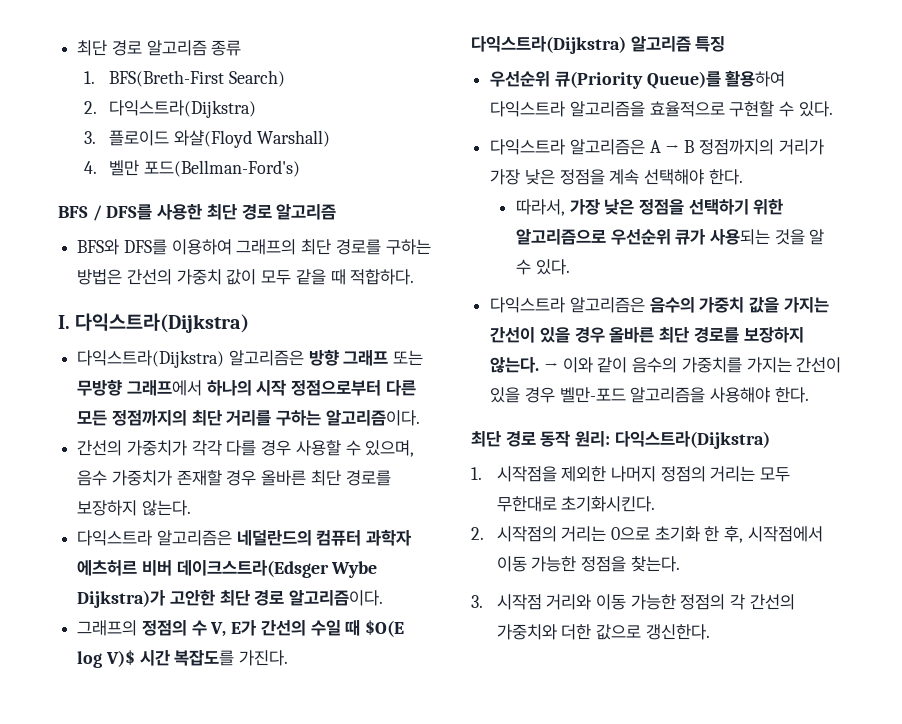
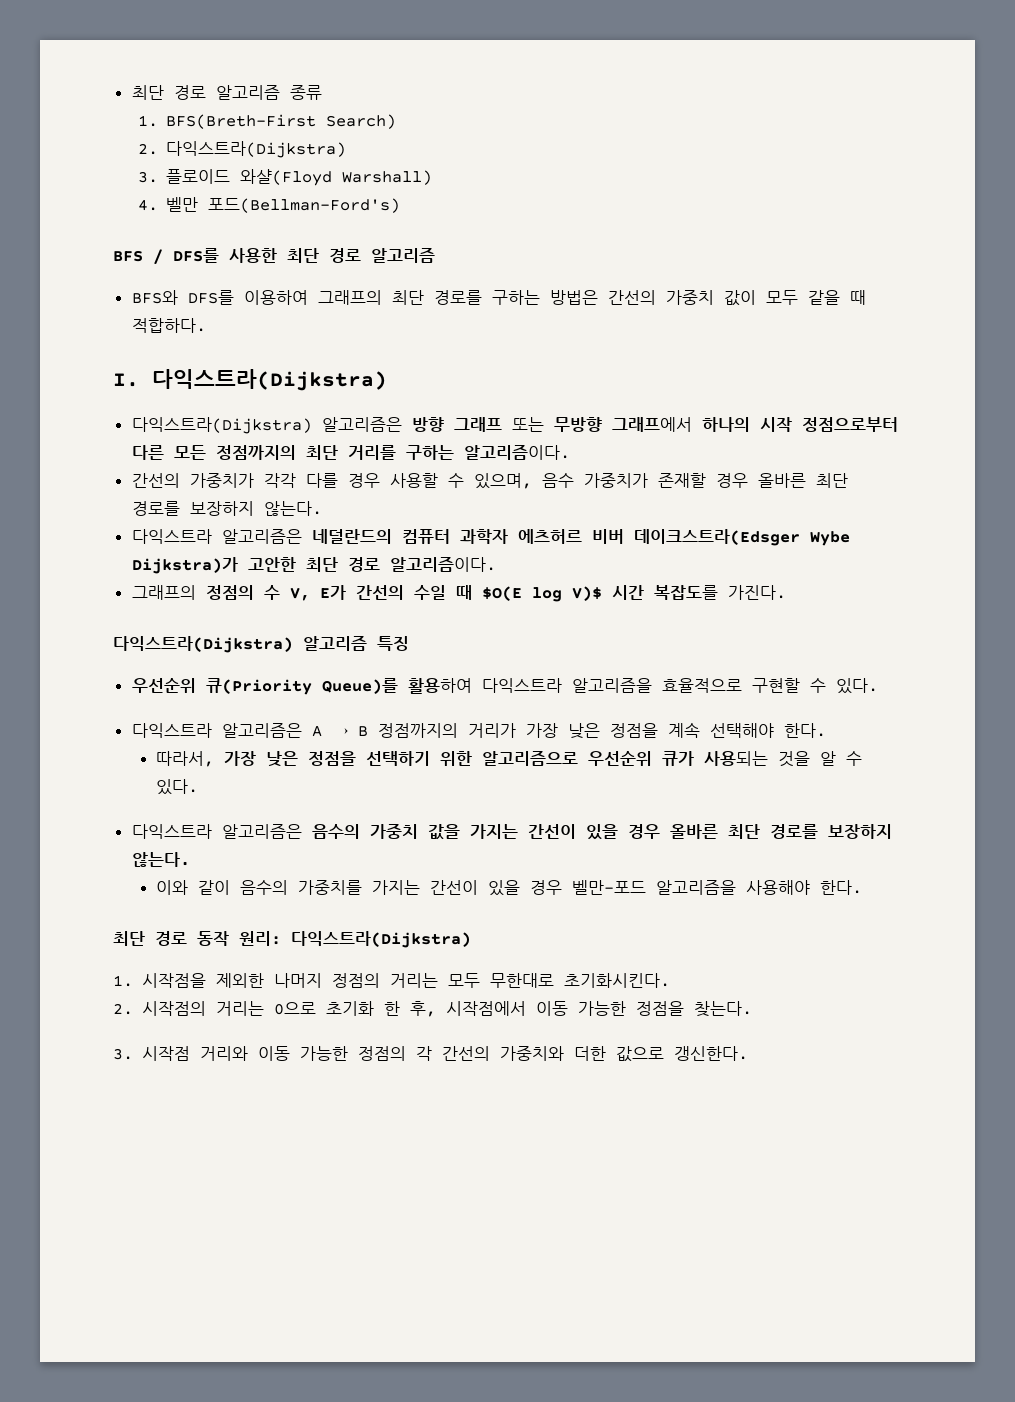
- 다익스트라 알고리즘은 음수의 가중치 값을 가지는 간선이 있을 경우 올바른 최단 경로를 보장하지 않는다. → 이와 같이 음수의 가중치를 가지는 간선이 있을 경우 벨만-포드 알고리즘을 사용해야 한다.
+ 다익스트라 알고리즘은 음수의 가중치 값을 가지는 간선이 있을 경우 올바른 최단 경로를 보장하지 않는다.
+ 이와 같이 음수의 가중치를 가지는 간선이 있을 경우 벨만-포드 알고리즘을 사용해야 한다.

